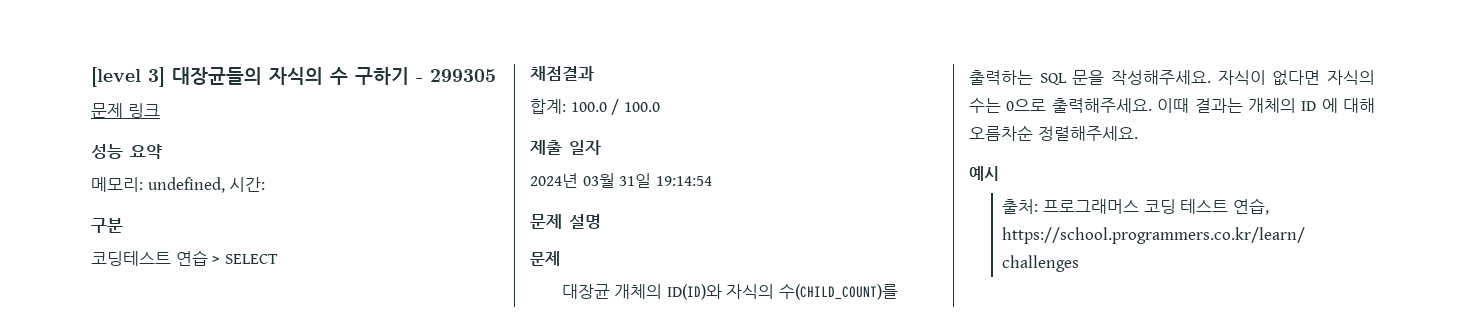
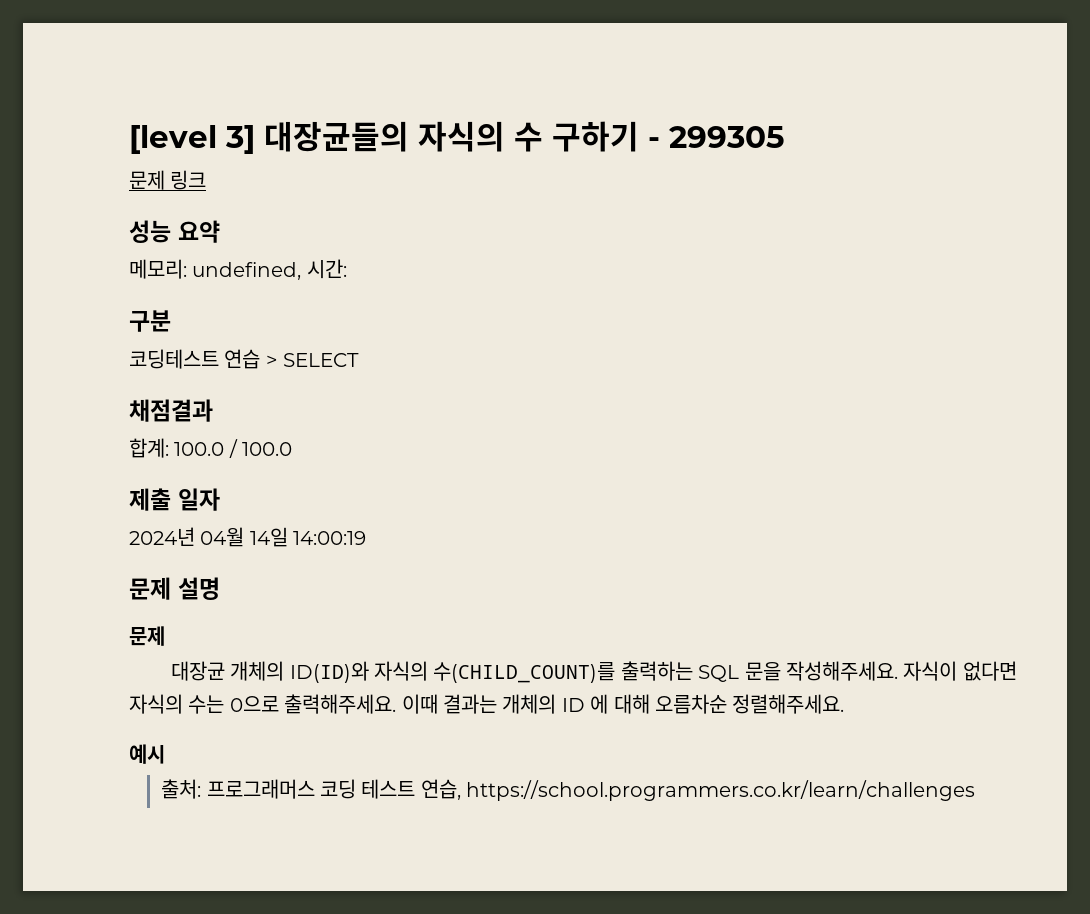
- 2024년 03월 31일 19:14:54
+ 2024년 04월 14일 14:00:19

